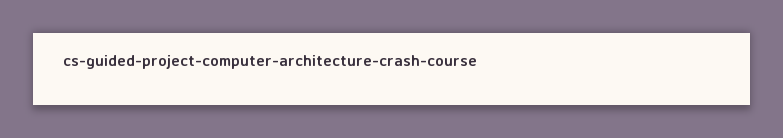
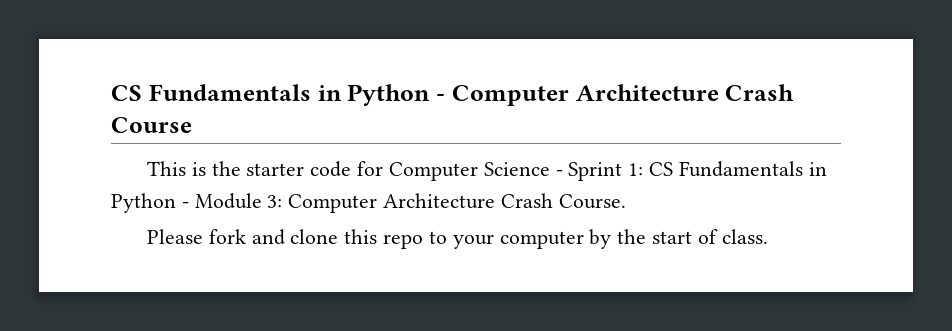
- cs-guided-project-computer-architecture-crash-course
+ CS Fundamentals in Python - Computer Architecture Crash Course
+ This is the starter code for Computer Science - Sprint 1: CS Fundamentals in Python - Module 3: Computer Architecture Crash Course.
+ Please fork and clone this repo to your computer by the start of class.

